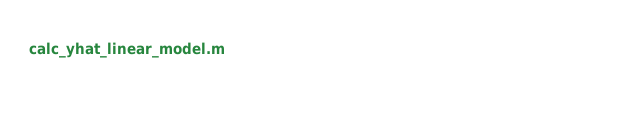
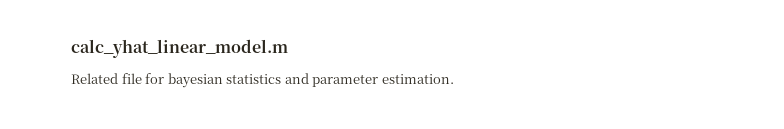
+ Related file for bayesian statistics and parameter estimation.

